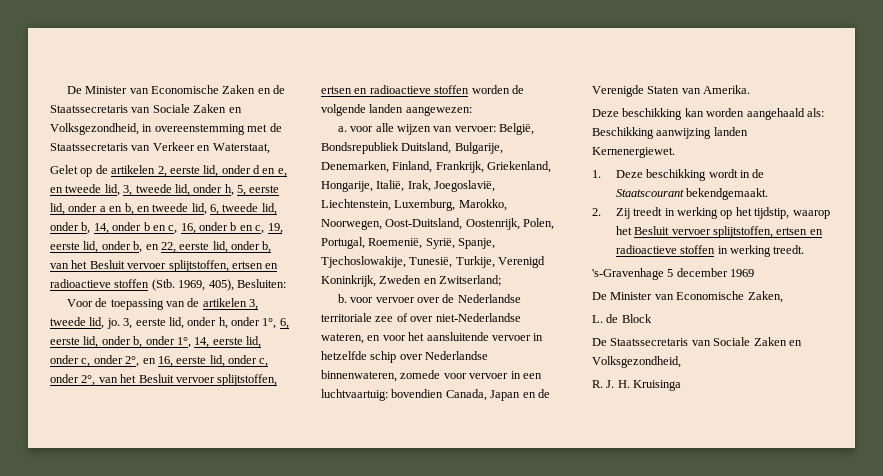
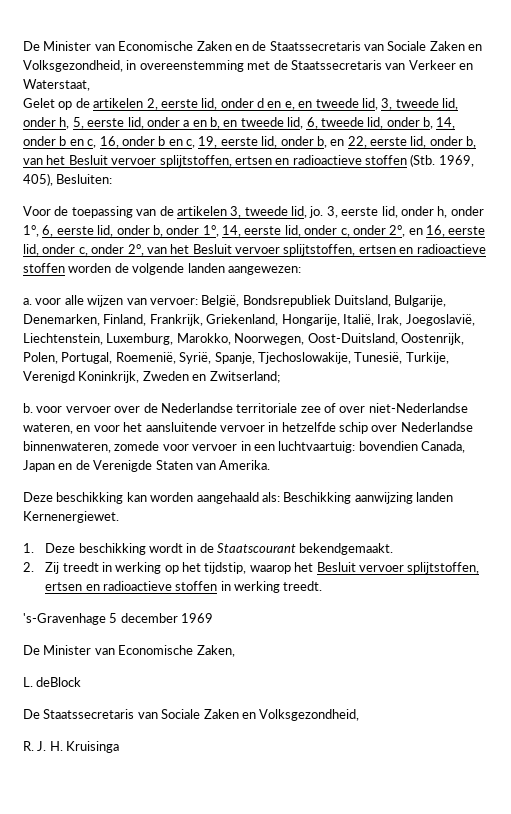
- L. de Block
+ L. deBlock

